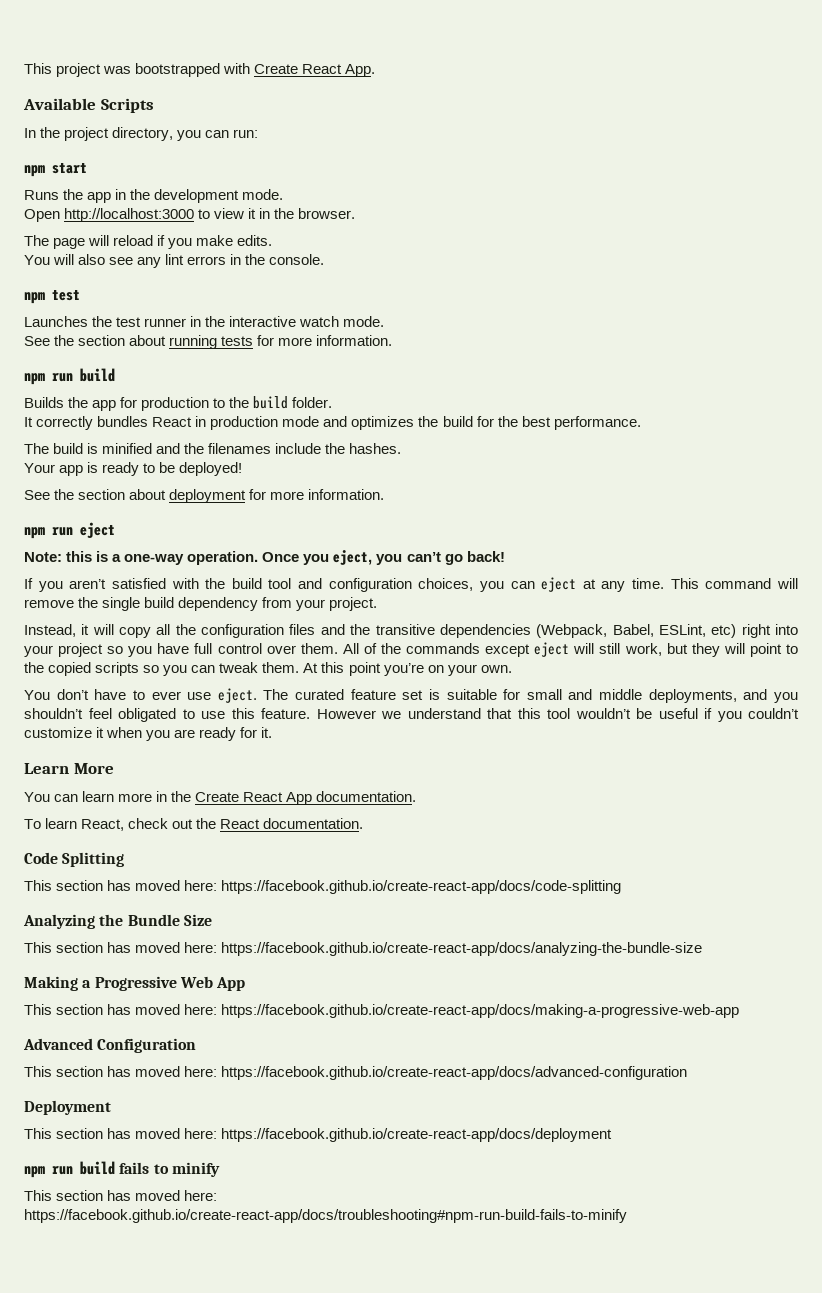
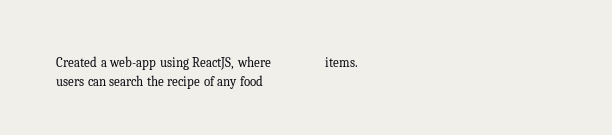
- This project was bootstrapped with Create React App.
- Available Scripts
- In the project directory, you can run:
- npm start
- Runs the app in the development mode.
- Open http://localhost:3000 to view it in the browser.
- The page will reload if you make edits.
- You will also see any lint errors in the console.
- npm test
- Launches the test runner in the interactive watch mode.
- See the section about running tests for more information.
- npm run build
- Builds the app for production to the build folder.
- It correctly bundles React in production mode and optimizes the build for the best performance.
- The build is minified and the filenames include the hashes.
- Your app is ready to be deployed!
- See the section about deployment for more information.
- npm run eject
- Note: this is a one-way operation. Once you eject, you can’t go back!
- If you aren’t satisfied with the build tool and configuration choices, you can eject at any time. This command will remove the single build dependency from your project.
- Instead, it will copy all the configuration files and the transitive dependencies (Webpack, Babel, ESLint, etc) right into your project so you have full control over them. All of the commands except eject will still work, but they will point to the copied scripts so you can tweak them. At this point you’re on your own.
- You don’t have to ever use eject. The curated feature set is suitable for small and middle deployments, and you shouldn’t feel obligated to use this feature. However we understand that this tool wouldn’t be useful if you couldn’t customize it when you are ready for it.
- Learn More
- You can learn more in the Create React App documentation.
- To learn React, check out the React documentation.
- Code Splitting
- This section has moved here: https://facebook.github.io/create-react-app/docs/code-splitting
- Analyzing the Bundle Size
- This section has moved here: https://facebook.github.io/create-react-app/docs/analyzing-the-bundle-size
- Making a Progressive Web App
- This section has moved here: https://facebook.github.io/create-react-app/docs/making-a-progressive-web-app
- Advanced Configuration
- This section has moved here: https://facebook.github.io/create-react-app/docs/advanced-configuration
- Deployment
- This section has moved here: https://facebook.github.io/create-react-app/docs/deployment
- npm run build fails to minify
- This section has moved here: https://facebook.github.io/create-react-app/docs/troubleshooting#npm-run-build-fails-to-minify
+ Created a web-app using ReactJS, where users can search the recipe of any food items.

